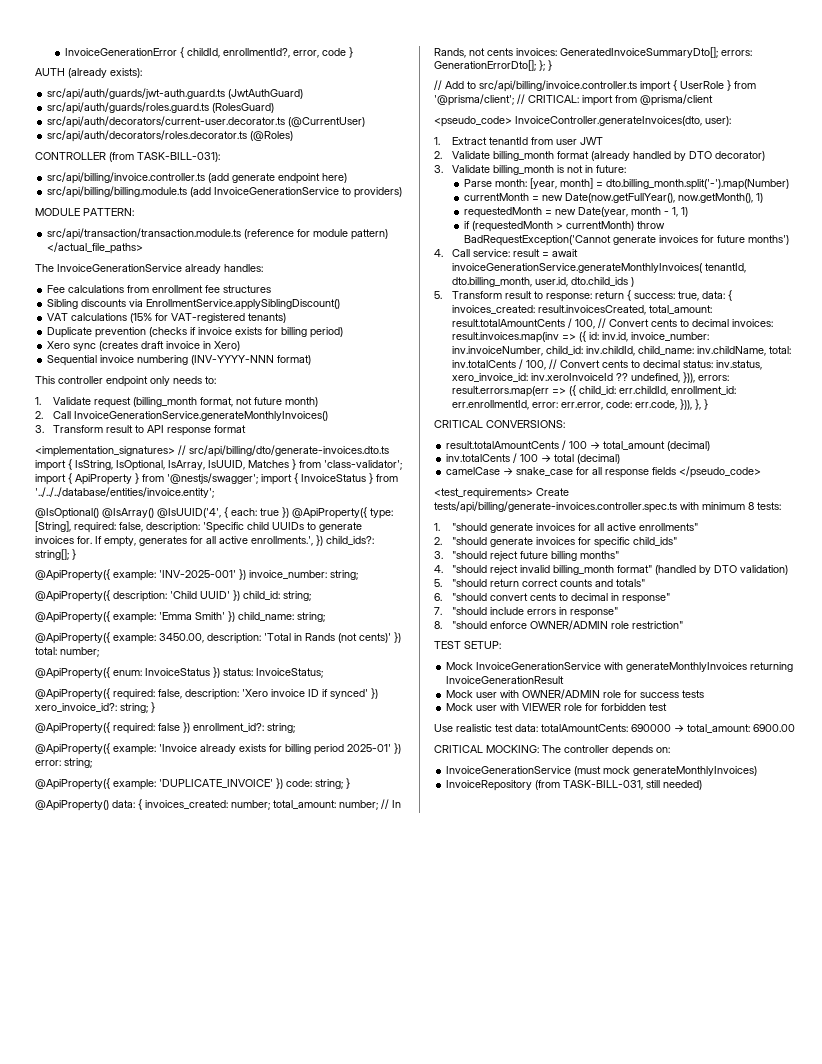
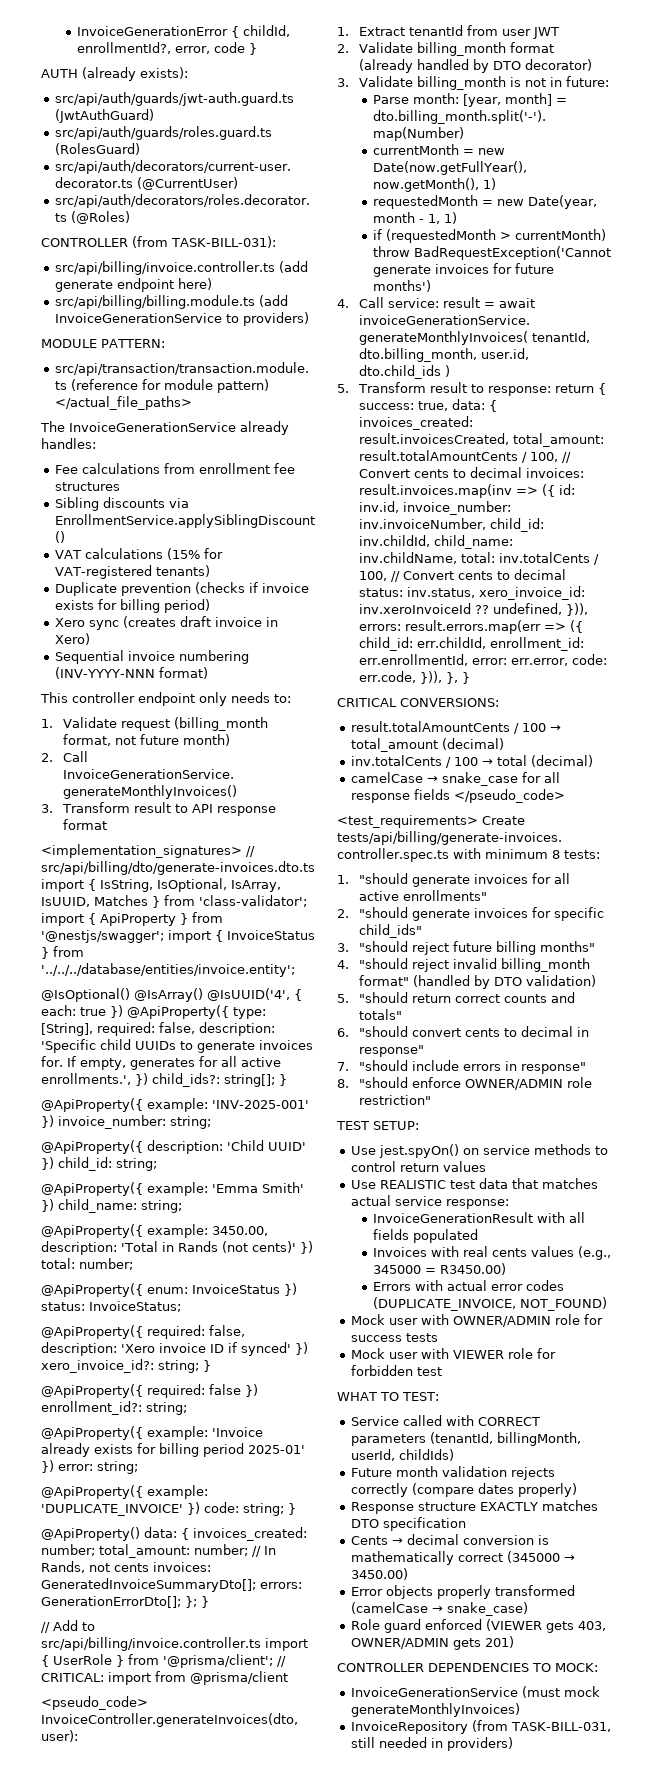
- Mock InvoiceGenerationService with generateMonthlyInvoices returning InvoiceGenerationResult
+ Use jest.spyOn() on service methods to control return values
+ Use REALISTIC test data that matches actual service response:
+ InvoiceGenerationResult with all fields populated
+ Invoices with real cents values (e.g., 345000 = R3450.00)
+ Errors with actual error codes (DUPLICATE_INVOICE, NOT_FOUND)
- Use realistic test data: totalAmountCents: 690000 → total_amount: 6900.00
- CRITICAL MOCKING: The controller depends on:
+ WHAT TO TEST:
+ Service called with CORRECT parameters (tenantId, billingMonth, userId, childIds)
+ Future month validation rejects correctly (compare dates properly)
+ Response structure EXACTLY matches DTO specification
+ Cents → decimal conversion is mathematically correct (345000 → 3450.00)
+ Error objects properly transformed (camelCase → snake_case)
+ Role guard enforced (VIEWER gets 403, OWNER/ADMIN gets 201)
+ CONTROLLER DEPENDENCIES TO MOCK:
- InvoiceRepository (from TASK-BILL-031, still needed)
+ InvoiceRepository (from TASK-BILL-031, still needed in providers)

